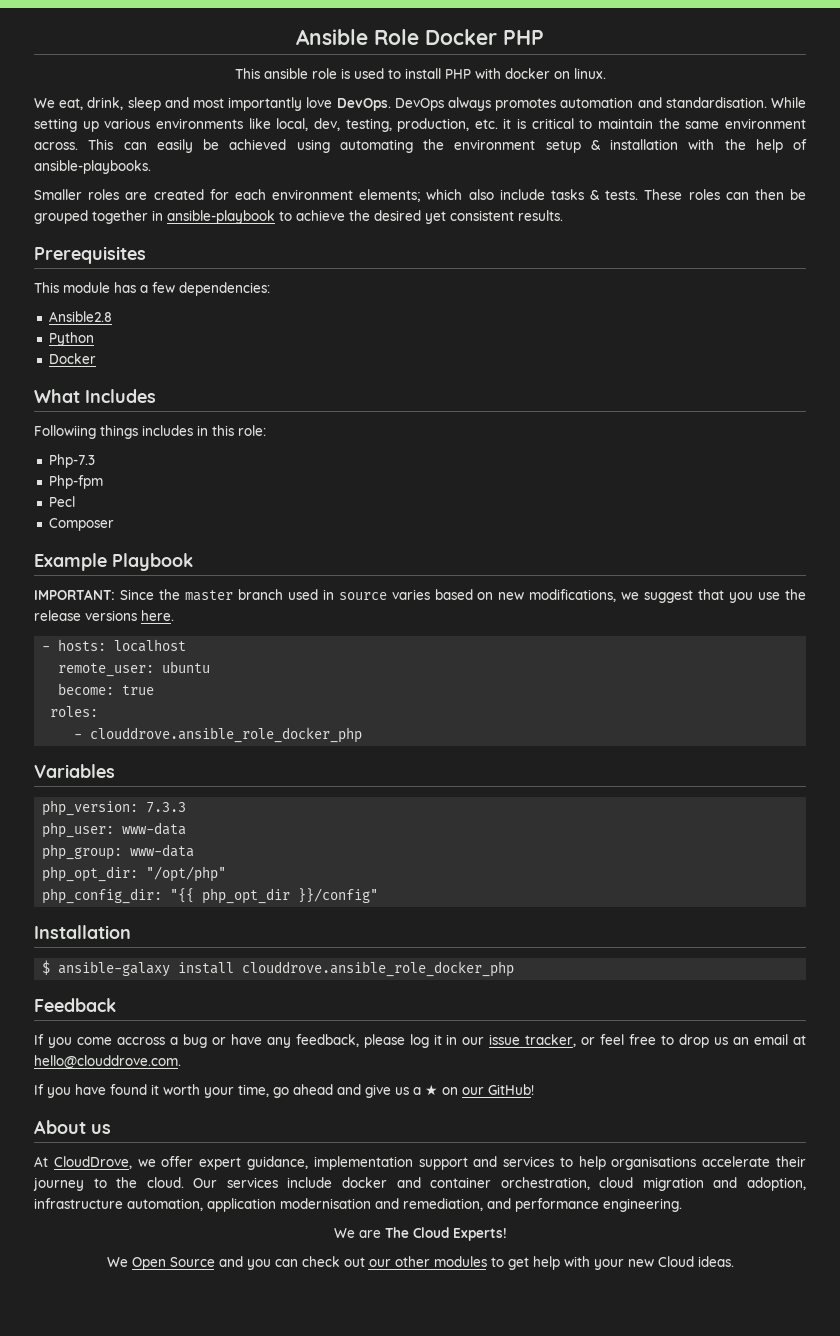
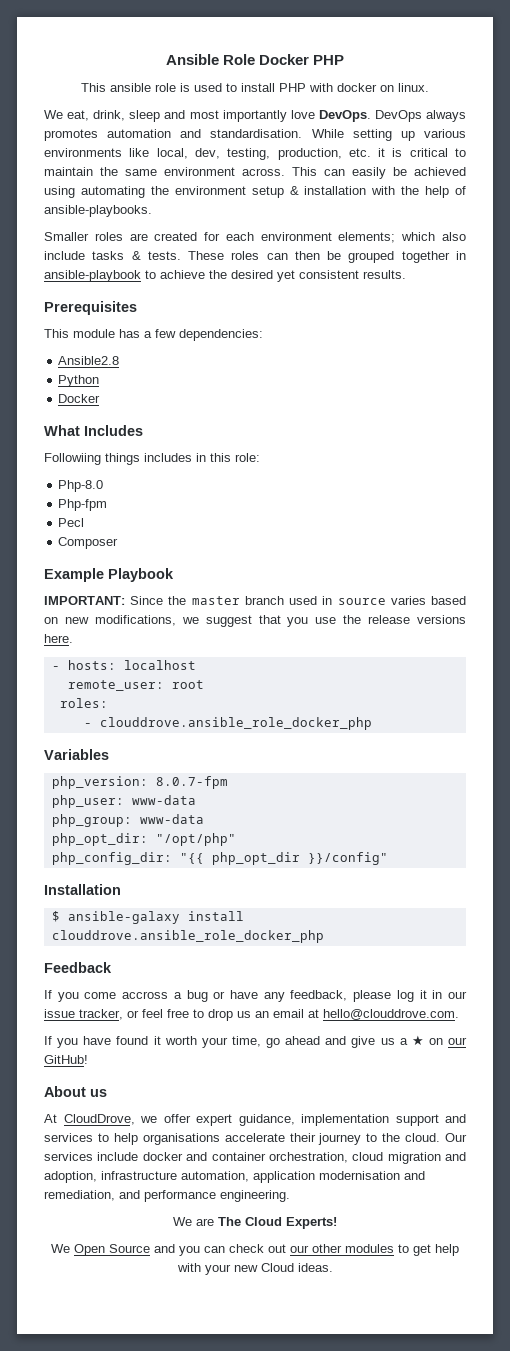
- Php-7.3
+ Php-8.0
- remote_user: ubuntu
- become: true
+ remote_user: root
- php_version: 7.3.3
+ php_version: 8.0.7-fpm

